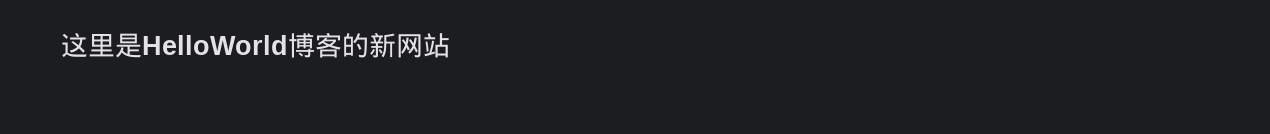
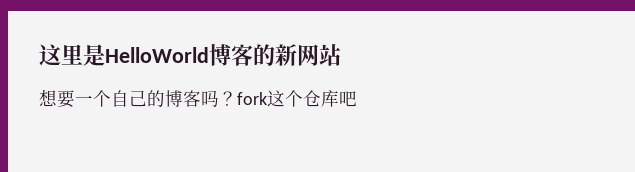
+ 想要一个自己的博客吗？fork这个仓库吧

